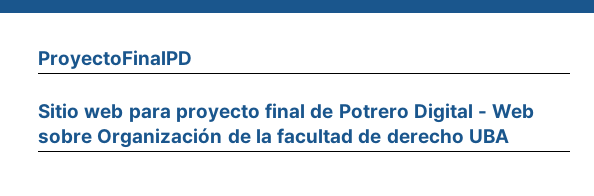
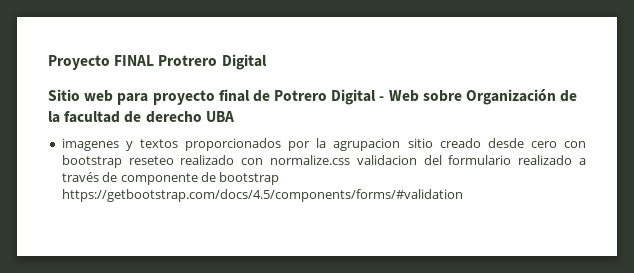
- ProyectoFinalPD
+ Proyecto FINAL Protrero Digital
+ imagenes y textos proporcionados por la agrupacion sitio creado desde cero con bootstrap reseteo realizado con normalize.css validacion del formulario realizado a través de componente de bootstrap https://getbootstrap.com/docs/4.5/components/forms/#validation

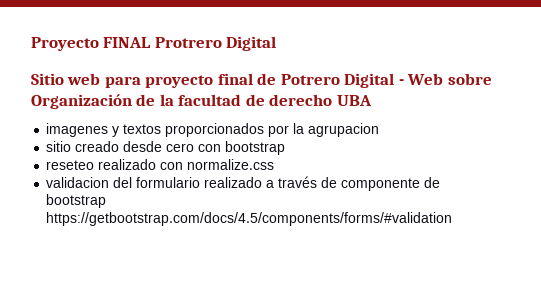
- imagenes y textos proporcionados por la agrupacion sitio creado desde cero con bootstrap reseteo realizado con normalize.css validacion del formulario realizado a través de componente de bootstrap https://getbootstrap.com/docs/4.5/components/forms/#validation
+ imagenes y textos proporcionados por la agrupacion
+ sitio creado desde cero con bootstrap
+ reseteo realizado con normalize.css
+ validacion del formulario realizado a través de componente de bootstrap https://getbootstrap.com/docs/4.5/components/forms/#validation

